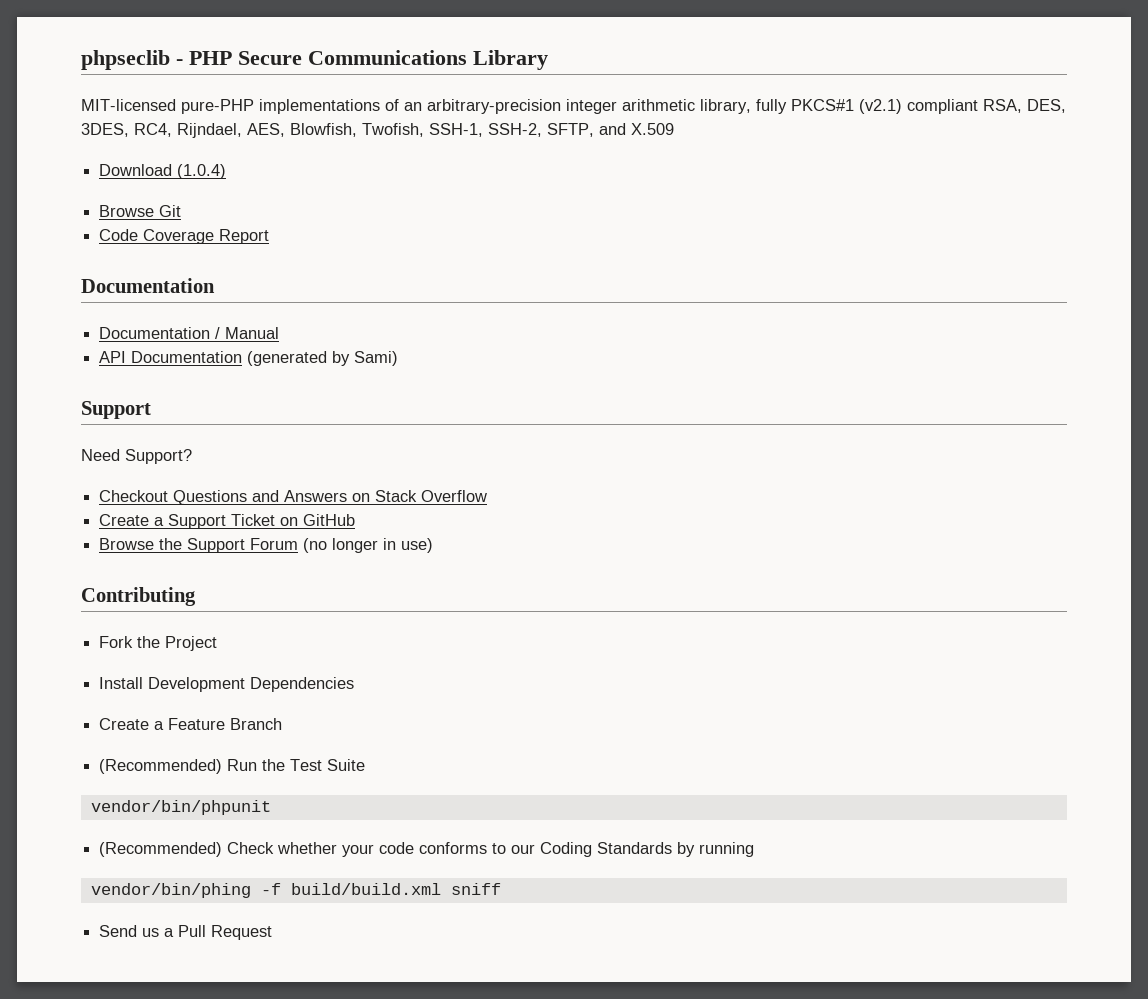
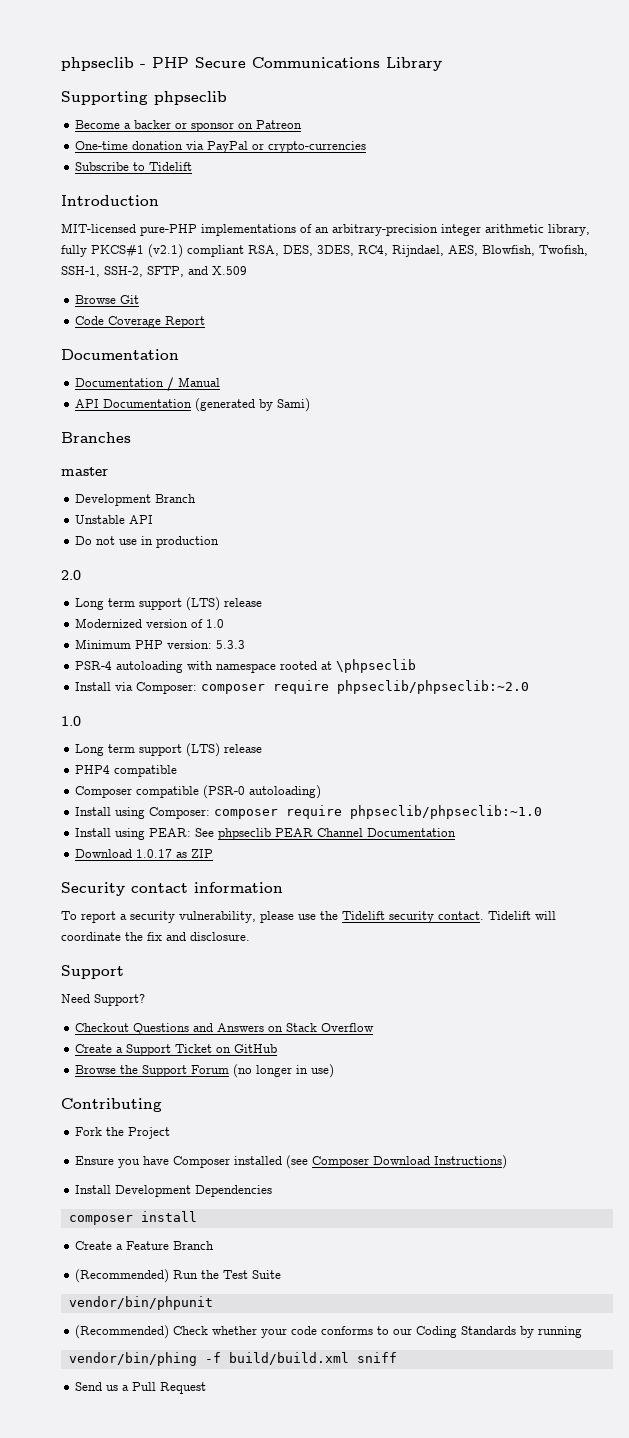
+ Supporting phpseclib
+ Become a backer or sponsor on Patreon
+ One-time donation via PayPal or crypto-currencies
+ Subscribe to Tidelift
+ Introduction
- Download (1.0.4)
+ Branches
+ master
+ Development Branch
+ Unstable API
+ Do not use in production
+ 2.0
+ Long term support (LTS) release
+ Modernized version of 1.0
+ Minimum PHP version: 5.3.3
+ PSR-4 autoloading with namespace rooted at \phpseclib
+ Install via Composer: composer require phpseclib/phpseclib:~2.0
+ 1.0
+ Long term support (LTS) release
+ PHP4 compatible
+ Composer compatible (PSR-0 autoloading)
+ Install using Composer: composer require phpseclib/phpseclib:~1.0
+ Install using PEAR: See phpseclib PEAR Channel Documentation
+ Download 1.0.17 as ZIP
+ Security contact information
+ To report a security vulnerability, please use the Tidelift security contact. Tidelift will coordinate the fix and disclosure.
+ Ensure you have Composer installed (see Composer Download Instructions)
+ composer install

